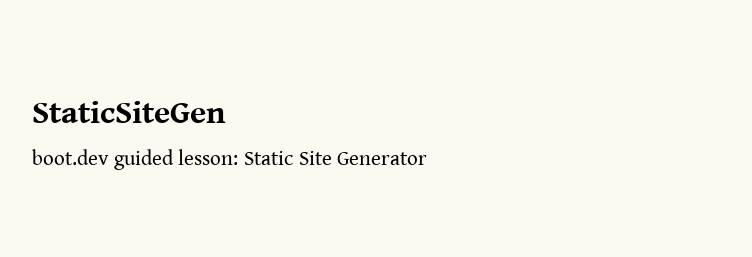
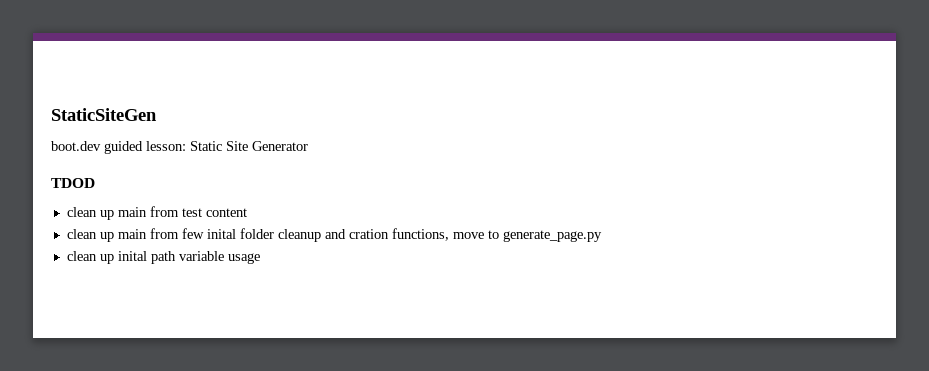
+ TDOD
+ clean up main from test content
+ clean up main from few inital folder cleanup and cration functions, move to generate_page.py
+ clean up inital path variable usage

